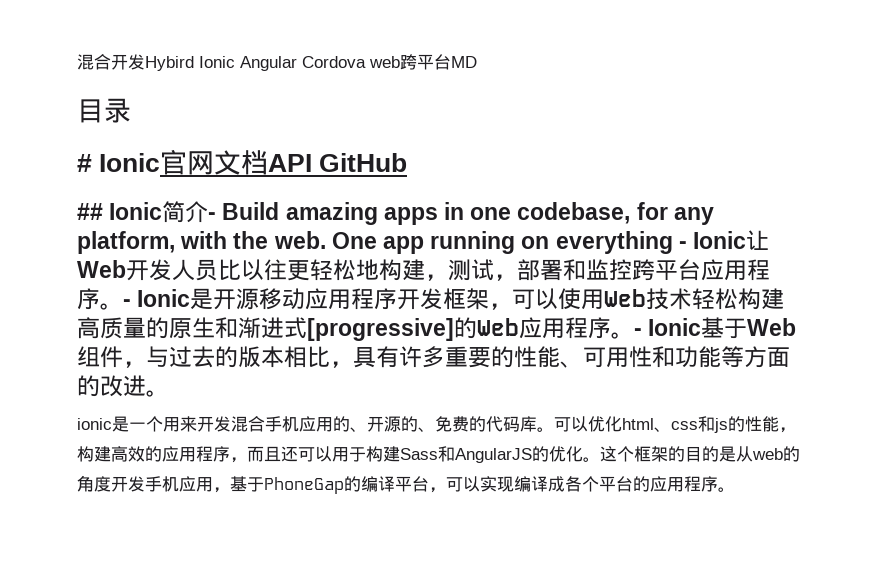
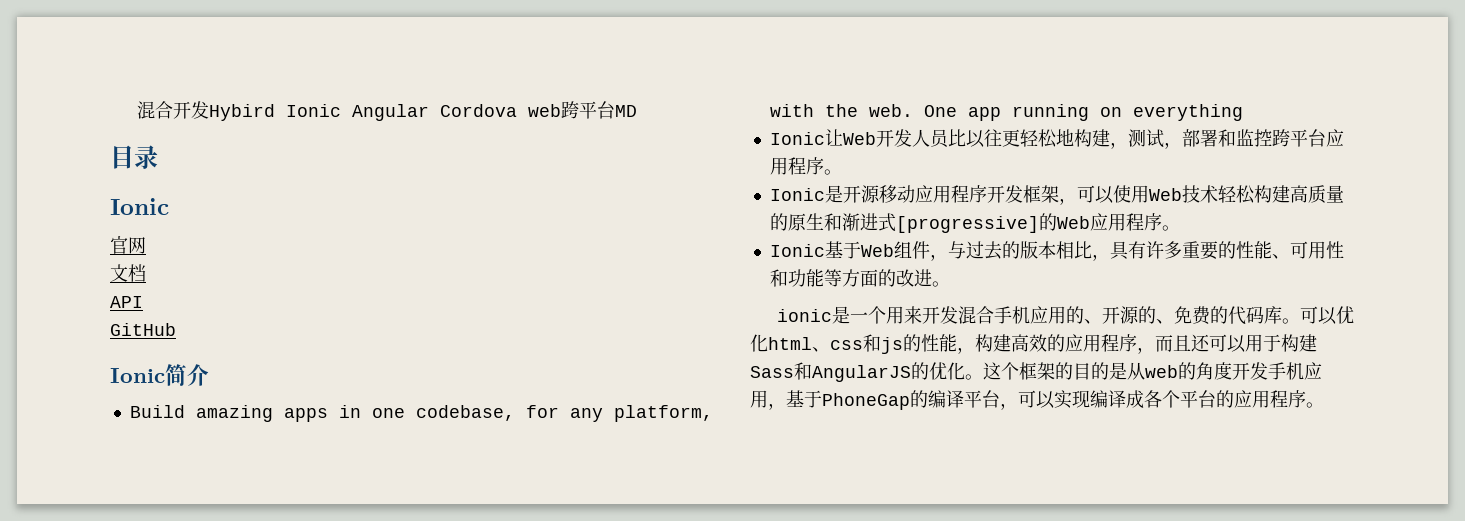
  目录
- # Ionic官网文档API GitHub
+ Ionic
+ 官网
+ 文档
+ API
+ GitHub
- ## Ionic简介- Build amazing apps in one codebase, for any platform, with the web.
+ Ionic简介
+ Build amazing apps in one codebase, for any platform, with the web.
- One app running on everything - Ionic让Web开发人员比以往更轻松地构建，测试，部署和监控跨平台应用程序。- Ionic是开源移动应用程序开发框架，可以使用Web技术轻松构建高质量的原生和渐进式[progressive]的Web应用程序。- Ionic基于Web组件，与过去的版本相比，具有许多重要的性能、可用性和功能等方面的改进。
+ One app running on everything
+ Ionic让Web开发人员比以往更轻松地构建，测试，部署和监控跨平台应用程序。
+ Ionic是开源移动应用程序开发框架，可以使用Web技术轻松构建高质量的原生和渐进式[progressive]的Web应用程序。
+ Ionic基于Web组件，与过去的版本相比，具有许多重要的性能、可用性和功能等方面的改进。

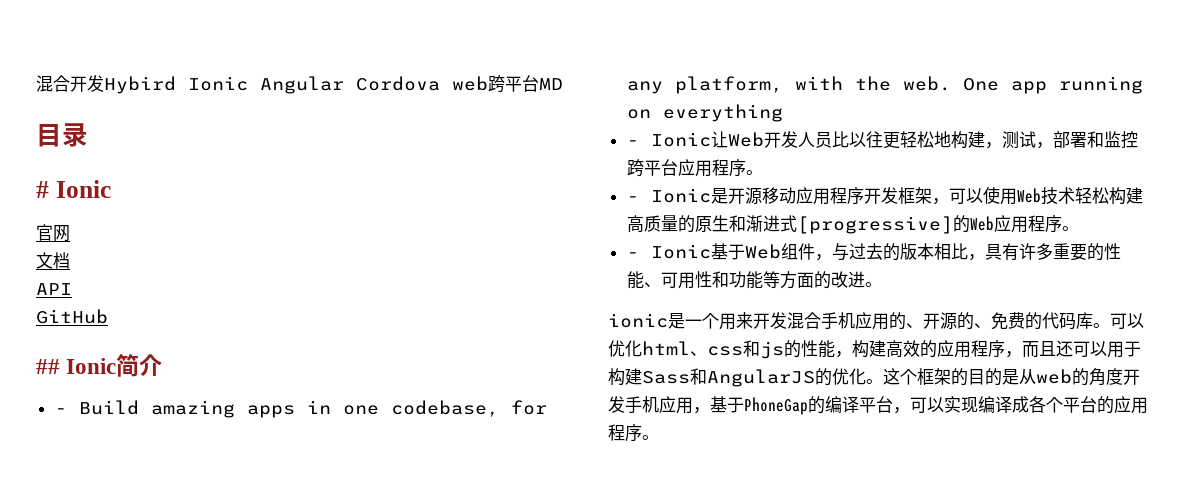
  目录
- Ionic
+ # Ionic
- Ionic简介
+ ## Ionic简介
- Build amazing apps in one codebase, for any platform, with the web.
+ - Build amazing apps in one codebase, for any platform, with the web.
- Ionic让Web开发人员比以往更轻松地构建，测试，部署和监控跨平台应用程序。
+ - Ionic让Web开发人员比以往更轻松地构建，测试，部署和监控跨平台应用程序。
- Ionic是开源移动应用程序开发框架，可以使用Web技术轻松构建高质量的原生和渐进式[progressive]的Web应用程序。
+ - Ionic是开源移动应用程序开发框架，可以使用Web技术轻松构建高质量的原生和渐进式[progressive]的Web应用程序。
- Ionic基于Web组件，与过去的版本相比，具有许多重要的性能、可用性和功能等方面的改进。
+ - Ionic基于Web组件，与过去的版本相比，具有许多重要的性能、可用性和功能等方面的改进。

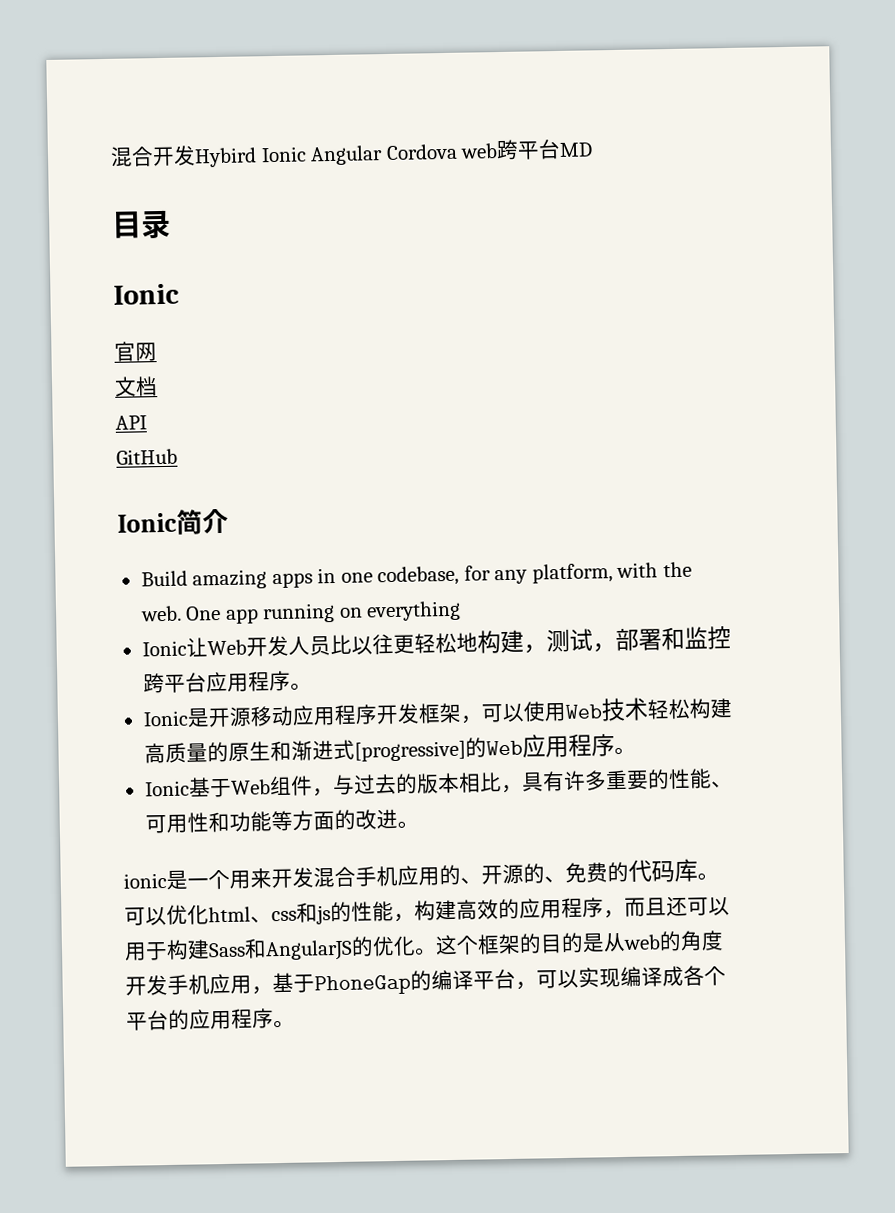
  目录
- # Ionic
+ Ionic
- ## Ionic简介
+ Ionic简介
- - Build amazing apps in one codebase, for any platform, with the web.
+ Build amazing apps in one codebase, for any platform, with the web.
- - Ionic让Web开发人员比以往更轻松地构建，测试，部署和监控跨平台应用程序。
+ Ionic让Web开发人员比以往更轻松地构建，测试，部署和监控跨平台应用程序。
- - Ionic是开源移动应用程序开发框架，可以使用Web技术轻松构建高质量的原生和渐进式[progressive]的Web应用程序。
+ Ionic是开源移动应用程序开发框架，可以使用Web技术轻松构建高质量的原生和渐进式[progressive]的Web应用程序。
- - Ionic基于Web组件，与过去的版本相比，具有许多重要的性能、可用性和功能等方面的改进。
+ Ionic基于Web组件，与过去的版本相比，具有许多重要的性能、可用性和功能等方面的改进。

